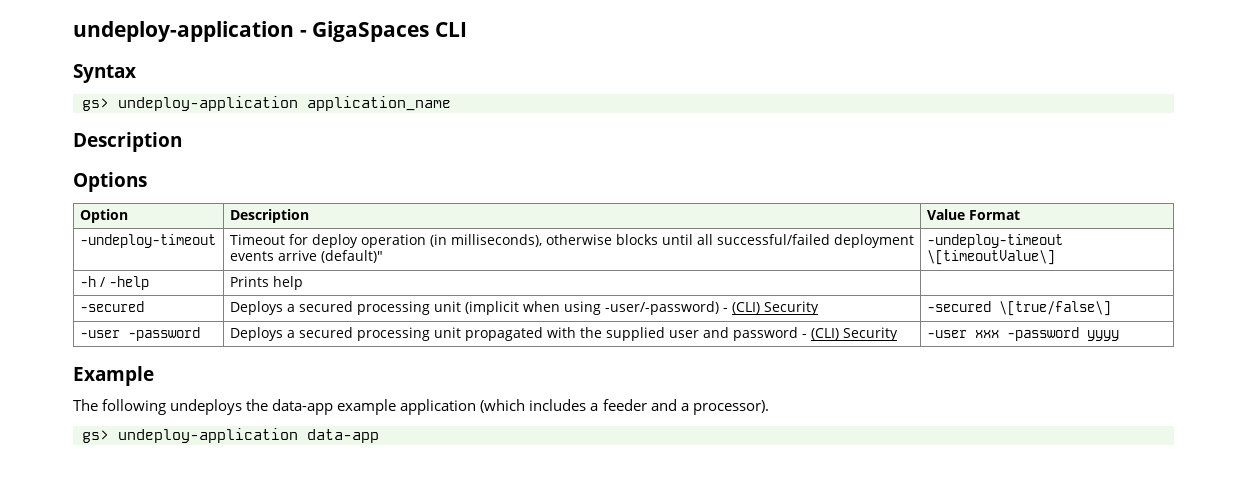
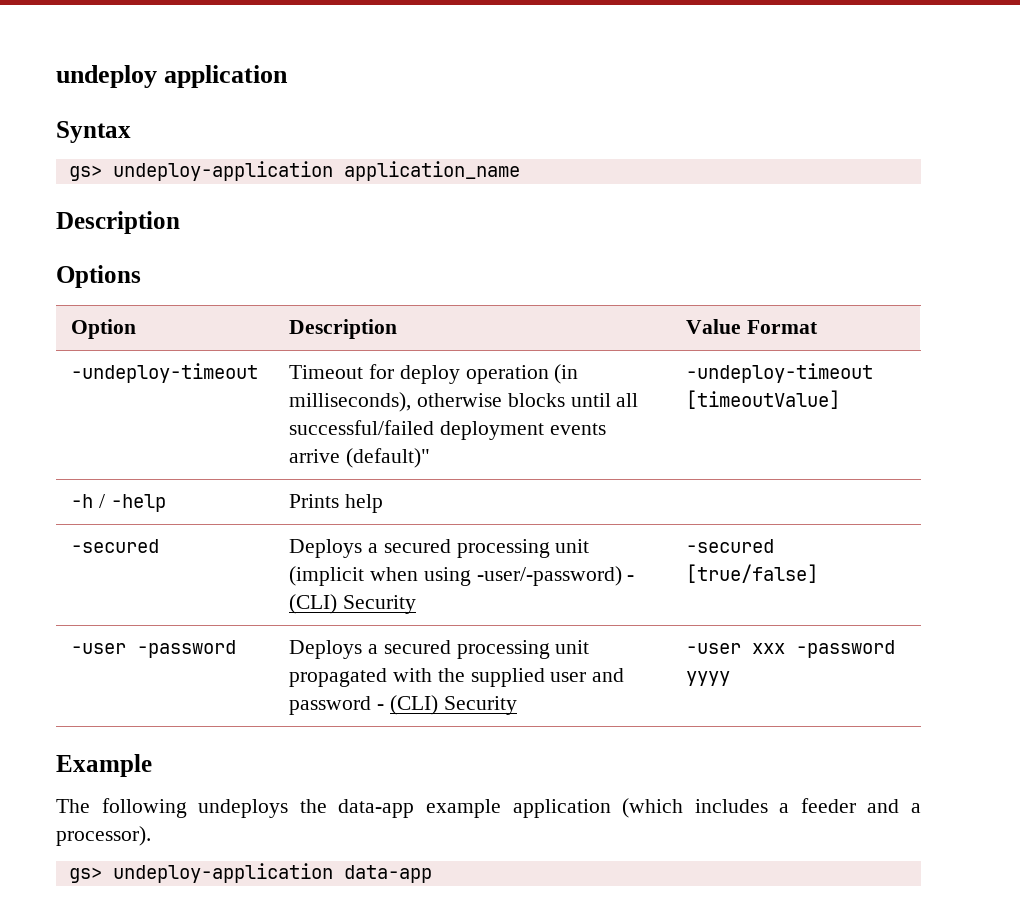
- undeploy-application - GigaSpaces CLI
+ undeploy application
- -undeploy-timeout | Timeout for deploy operation (in milliseconds), otherwise blocks until all successful/failed deployment events arrive (default)" | -undeploy-timeout \[timeoutValue\]
+ -undeploy-timeout | Timeout for deploy operation (in milliseconds), otherwise blocks until all successful/failed deployment events arrive (default)" | -undeploy-timeout [timeoutValue]
- -secured | Deploys a secured processing unit (implicit when using -user/-password) - (CLI) Security | -secured \[true/false\]
+ -secured | Deploys a secured processing unit (implicit when using -user/-password) - (CLI) Security | -secured [true/false]

